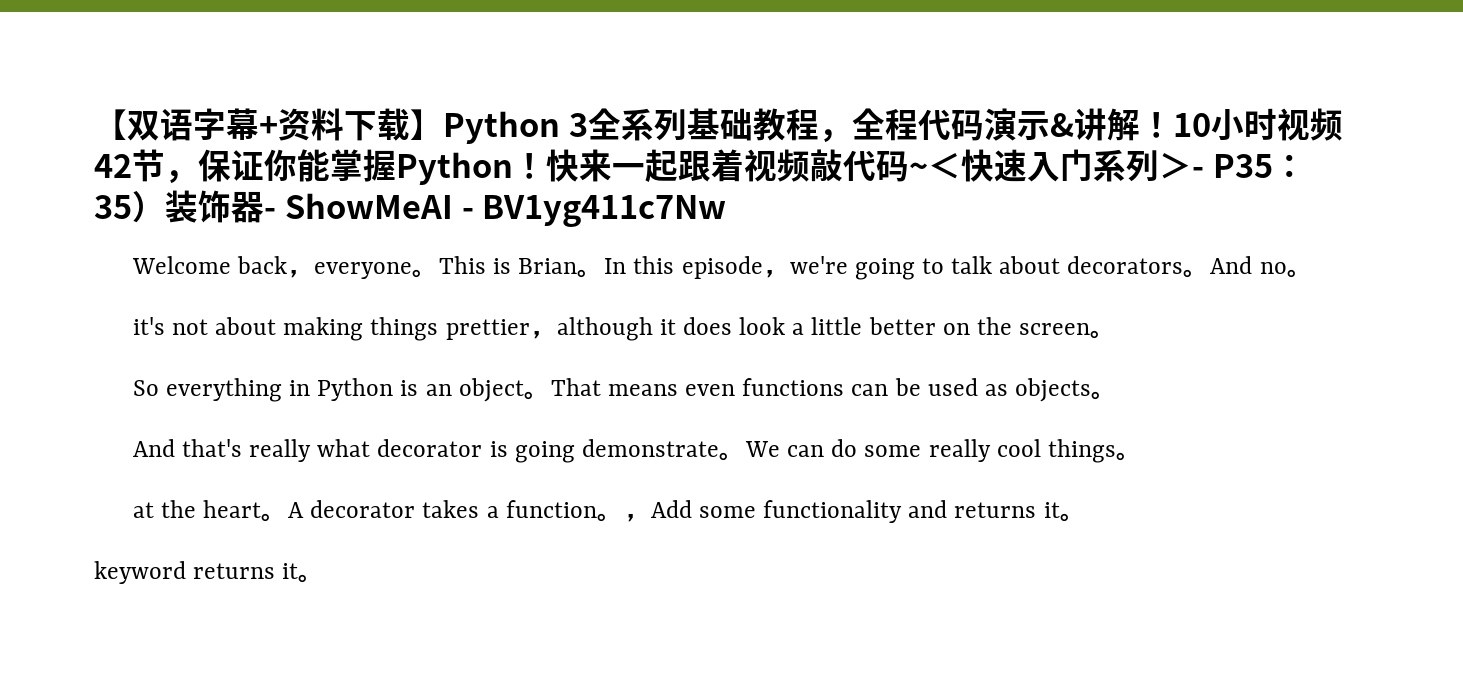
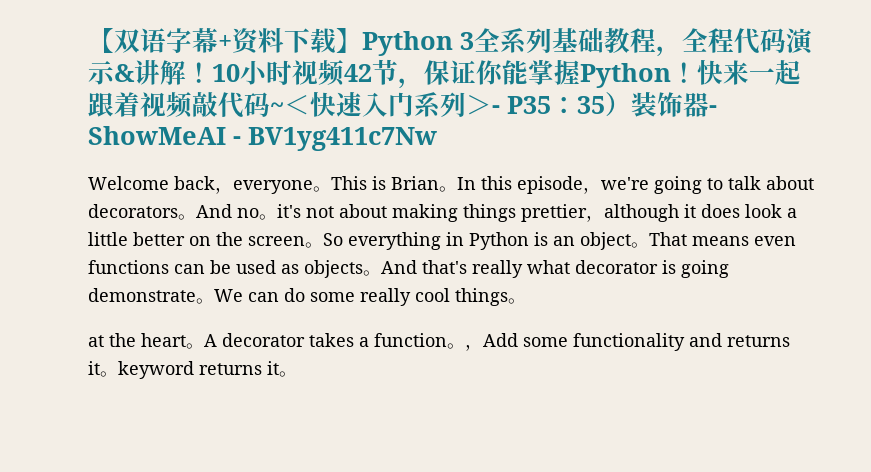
- And no。
- it's not about making things prettier，although it does look a little better on the screen。
- So everything in Python is an object。
+ And no。it's not about making things prettier，although it does look a little better on the screen。So everything in Python is an object。
- That means even functions can be used as objects。
- And that's really what decorator is going demonstrate。
+ That means even functions can be used as objects。And that's really what decorator is going demonstrate。
- ，Add some functionality and returns it。
- keyword returns it。
+ ，Add some functionality and returns it。keyword returns it。

